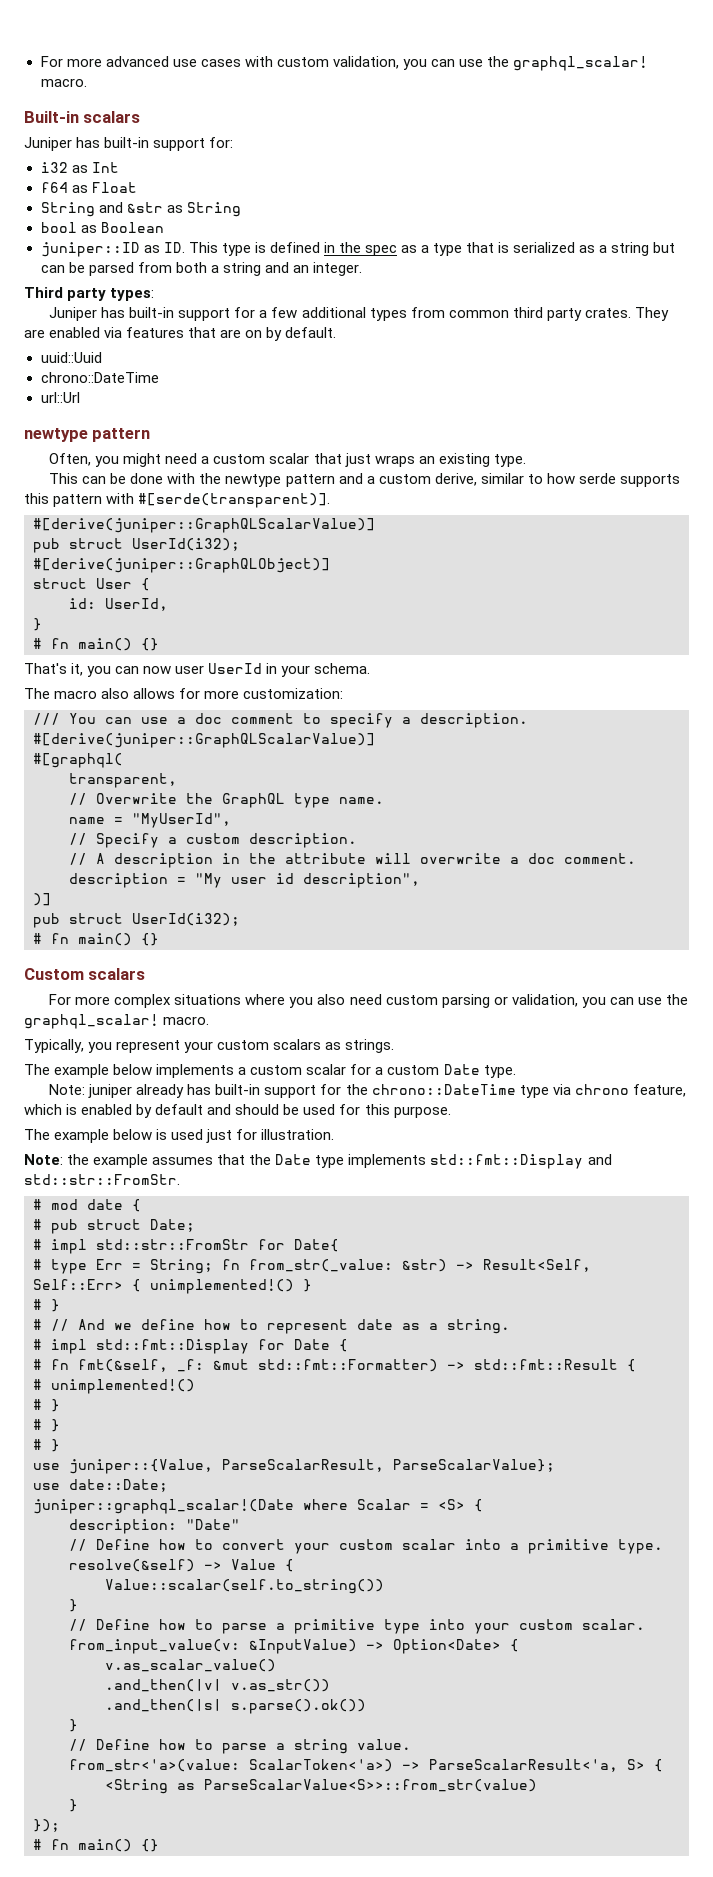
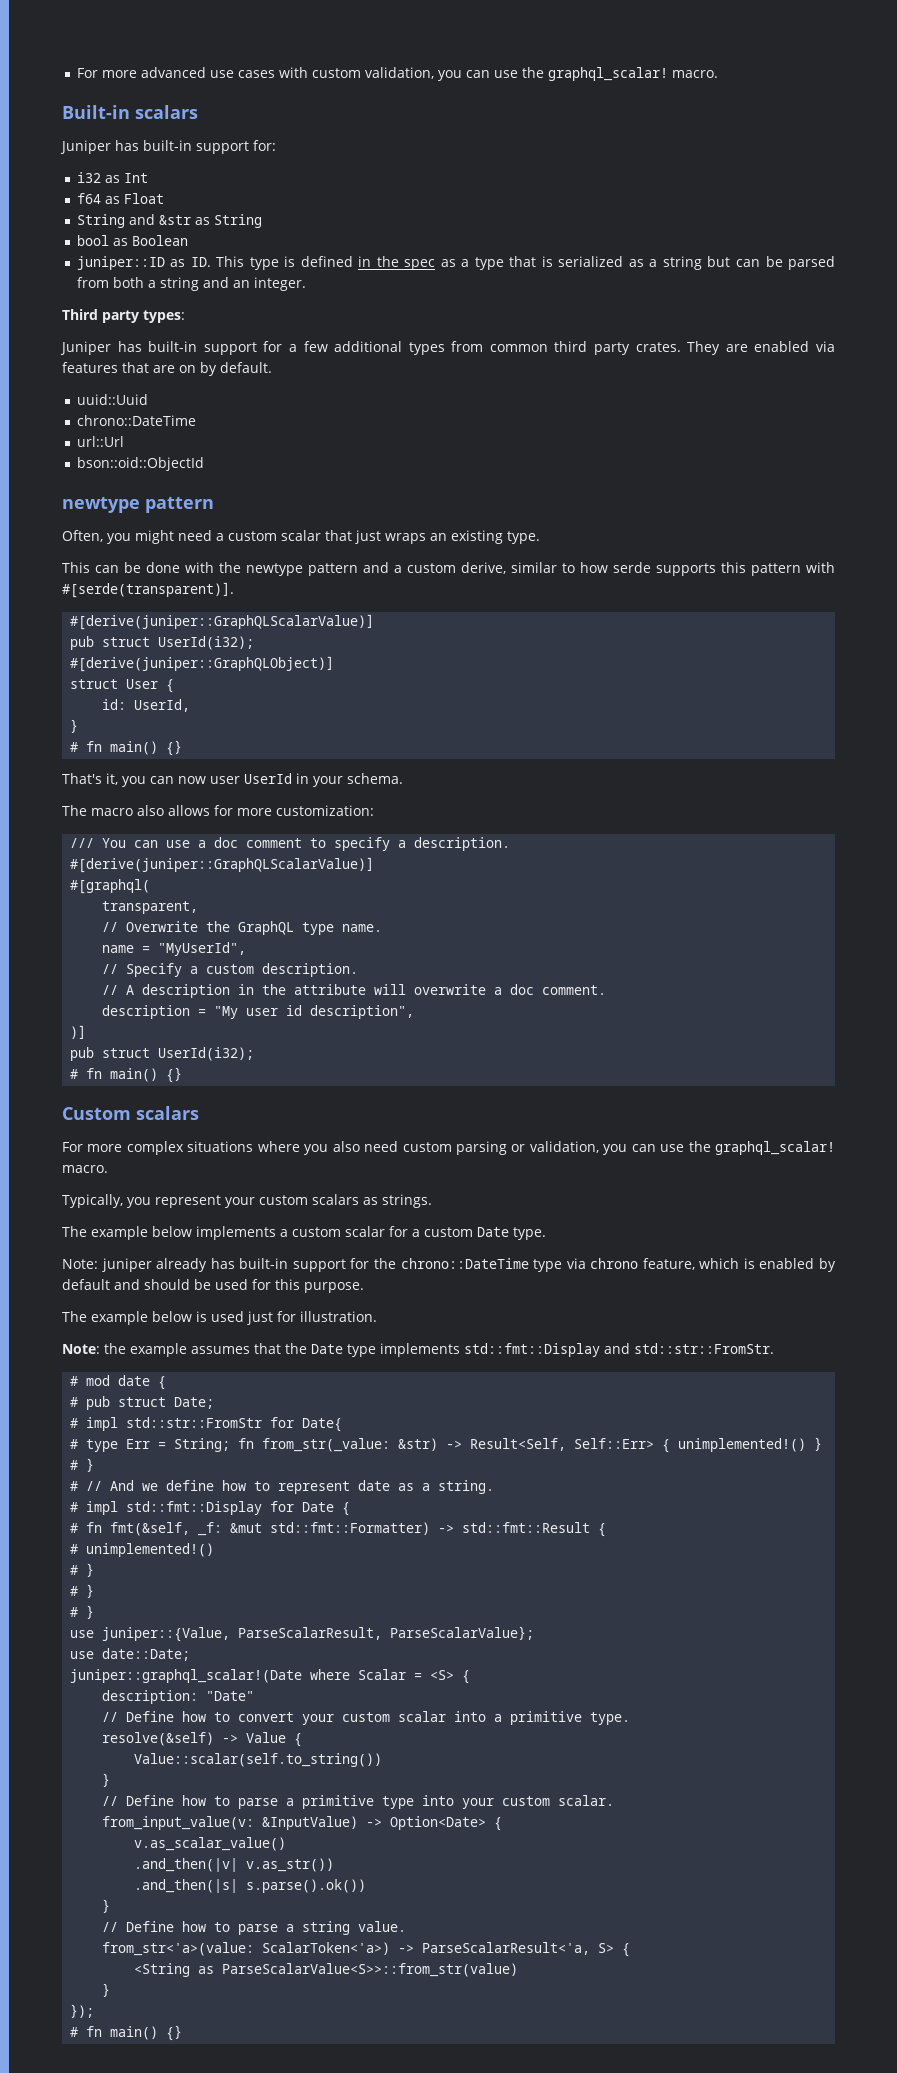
+ bson::oid::ObjectId

